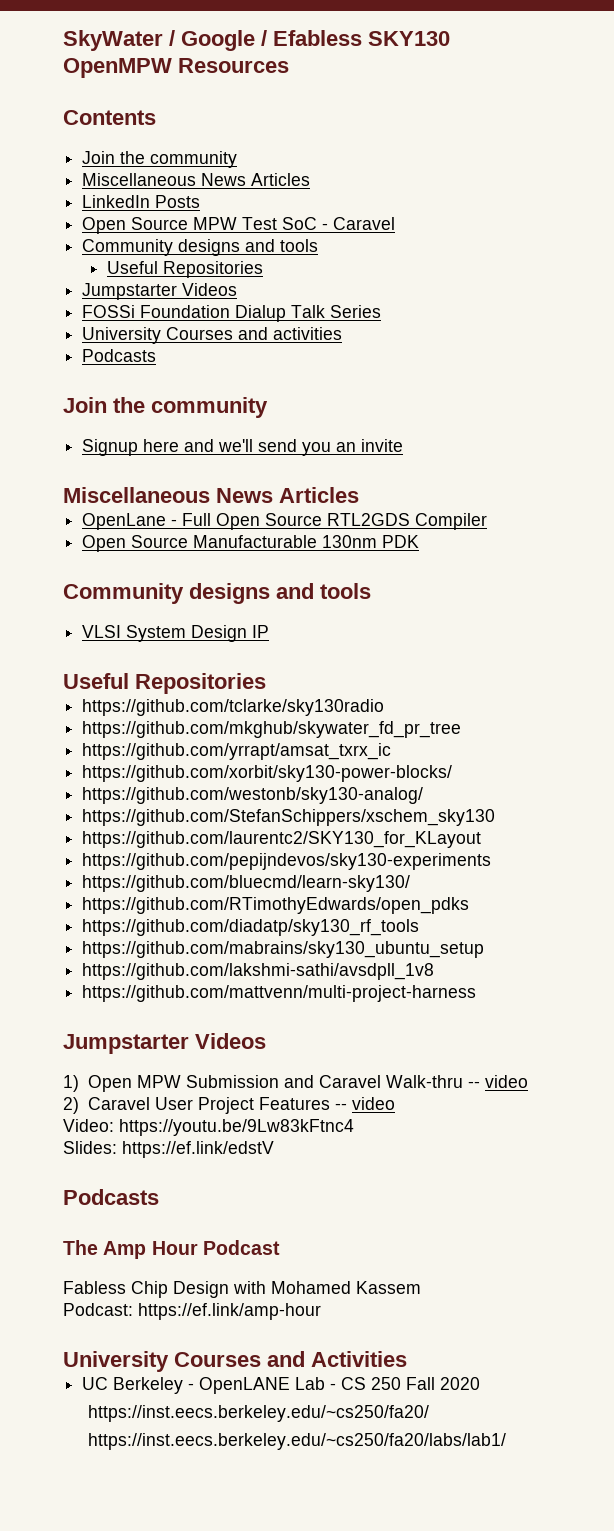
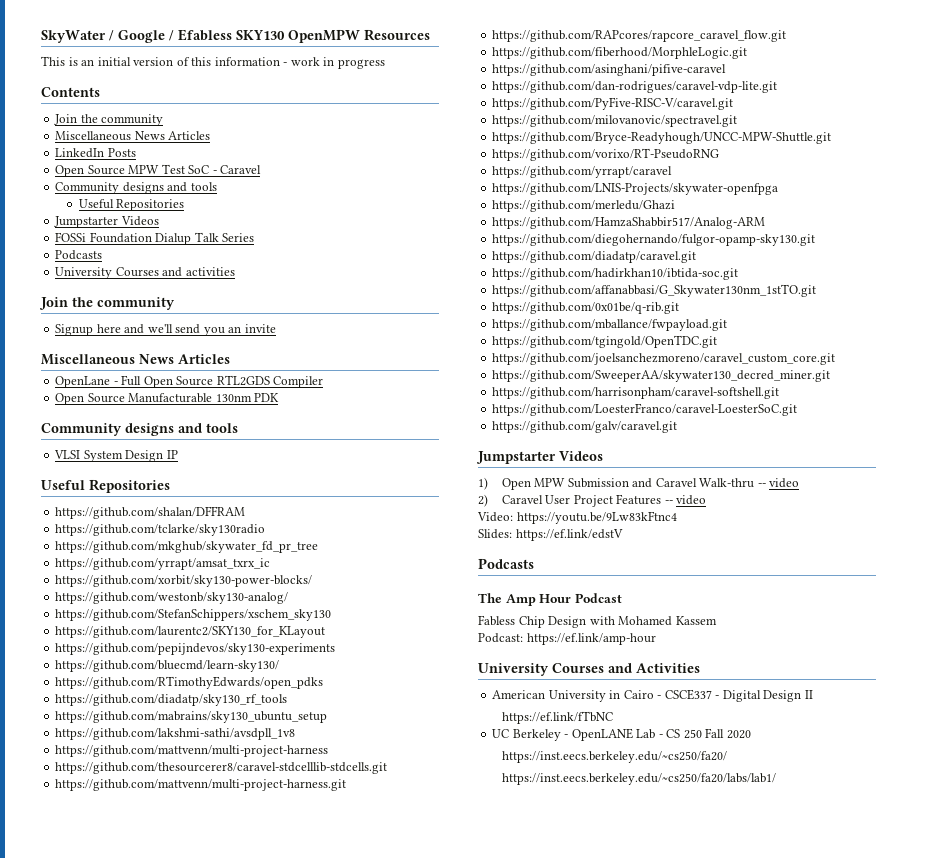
+ This is an initial version of this information - work in progress
  FOSSi Foundation Dialup Talk Series
+ Podcasts
  University Courses and activities
- Podcasts
+ https://github.com/shalan/DFFRAM
+ https://github.com/thesourcerer8/caravel-stdcelllib-stdcells.git
+ https://github.com/mattvenn/multi-project-harness.git
+ https://github.com/RAPcores/rapcore_caravel_flow.git
+ https://github.com/fiberhood/MorphleLogic.git
+ https://github.com/asinghani/pifive-caravel
+ https://github.com/dan-rodrigues/caravel-vdp-lite.git
+ https://github.com/PyFive-RISC-V/caravel.git
+ https://github.com/milovanovic/spectravel.git
+ https://github.com/Bryce-Readyhough/UNCC-MPW-Shuttle.git
+ https://github.com/vorixo/RT-PseudoRNG
+ https://github.com/yrrapt/caravel
+ https://github.com/LNIS-Projects/skywater-openfpga
+ https://github.com/merledu/Ghazi
+ https://github.com/HamzaShabbir517/Analog-ARM
+ https://github.com/diegohernando/fulgor-opamp-sky130.git
+ https://github.com/diadatp/caravel.git
+ https://github.com/hadirkhan10/ibtida-soc.git
+ https://github.com/affanabbasi/G_Skywater130nm_1stTO.git
+ https://github.com/0x01be/q-rib.git
+ https://github.com/mballance/fwpayload.git
+ https://github.com/tgingold/OpenTDC.git
+ https://github.com/joelsanchezmoreno/caravel_custom_core.git
+ https://github.com/SweeperAA/skywater130_decred_miner.git
+ https://github.com/harrisonpham/caravel-softshell.git
+ https://github.com/LoesterFranco/caravel-LoesterSoC.git
+ https://github.com/galv/caravel.git
+ American University in Cairo - CSCE337 - Digital Design II
+ https://ef.link/fTbNC

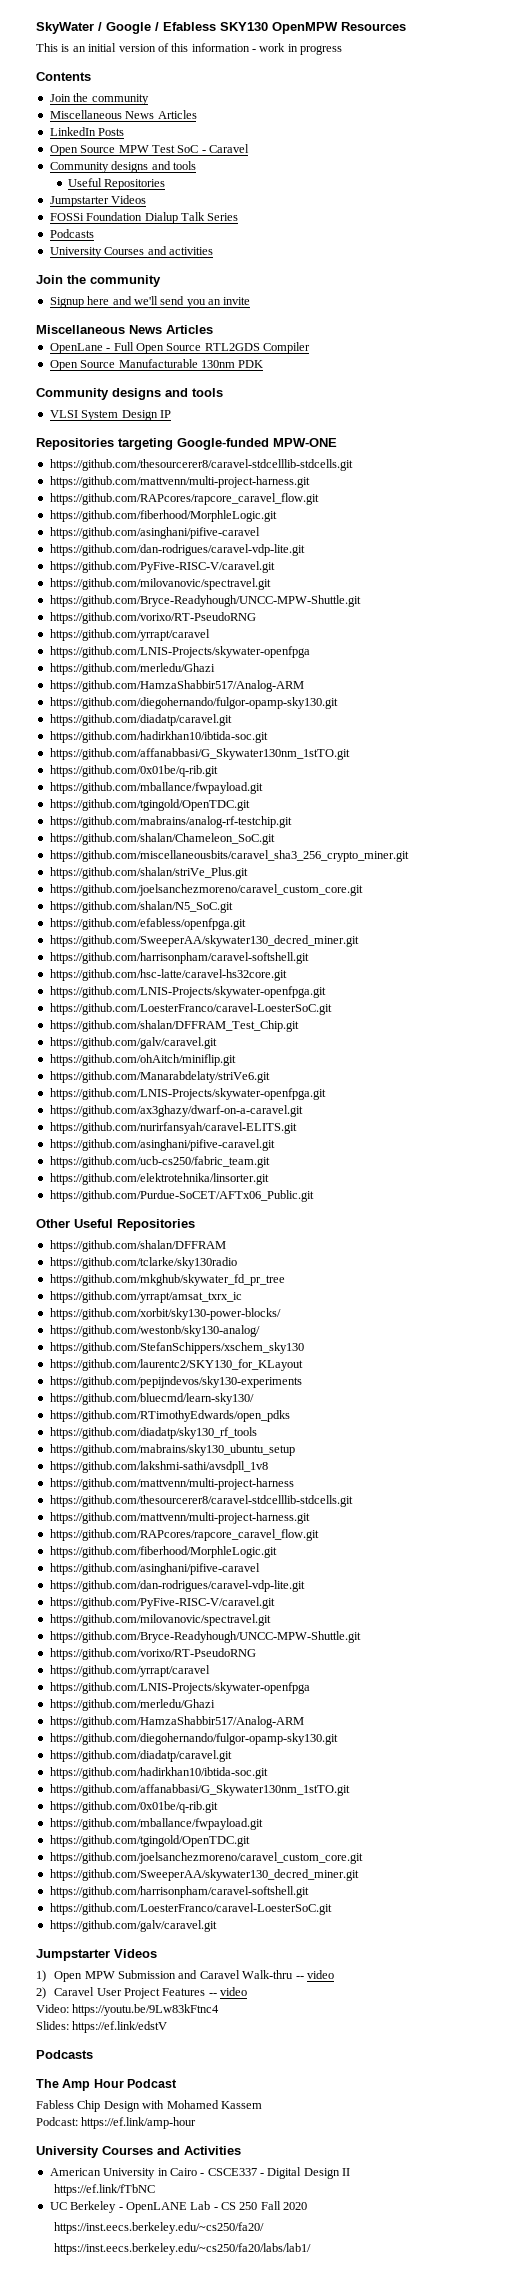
  VLSI System Design IP
- Useful Repositories
+ Repositories targeting Google-funded MPW-ONE
+ https://github.com/thesourcerer8/caravel-stdcelllib-stdcells.git
+ https://github.com/mattvenn/multi-project-harness.git
+ https://github.com/RAPcores/rapcore_caravel_flow.git
+ https://github.com/fiberhood/MorphleLogic.git
+ https://github.com/asinghani/pifive-caravel
+ https://github.com/dan-rodrigues/caravel-vdp-lite.git
+ https://github.com/PyFive-RISC-V/caravel.git
+ https://github.com/milovanovic/spectravel.git
+ https://github.com/Bryce-Readyhough/UNCC-MPW-Shuttle.git
+ https://github.com/vorixo/RT-PseudoRNG
+ https://github.com/yrrapt/caravel
+ https://github.com/LNIS-Projects/skywater-openfpga
+ https://github.com/merledu/Ghazi
+ https://github.com/HamzaShabbir517/Analog-ARM
+ https://github.com/diegohernando/fulgor-opamp-sky130.git
+ https://github.com/diadatp/caravel.git
+ https://github.com/hadirkhan10/ibtida-soc.git
+ https://github.com/affanabbasi/G_Skywater130nm_1stTO.git
+ https://github.com/0x01be/q-rib.git
+ https://github.com/mballance/fwpayload.git
+ https://github.com/tgingold/OpenTDC.git
+ https://github.com/mabrains/analog-rf-testchip.git
+ https://github.com/shalan/Chameleon_SoC.git
+ https://github.com/miscellaneousbits/caravel_sha3_256_crypto_miner.git
+ https://github.com/shalan/striVe_Plus.git
+ https://github.com/joelsanchezmoreno/caravel_custom_core.git
+ https://github.com/shalan/N5_SoC.git
+ https://github.com/efabless/openfpga.git
+ https://github.com/SweeperAA/skywater130_decred_miner.git
+ https://github.com/harrisonpham/caravel-softshell.git
+ https://github.com/hsc-latte/caravel-hs32core.git
+ https://github.com/LNIS-Projects/skywater-openfpga.git
+ https://github.com/LoesterFranco/caravel-LoesterSoC.git
+ https://github.com/shalan/DFFRAM_Test_Chip.git
+ https://github.com/galv/caravel.git
+ https://github.com/ohAitch/miniflip.git
+ https://github.com/Manarabdelaty/striVe6.git
+ https://github.com/LNIS-Projects/skywater-openfpga.git
+ https://github.com/ax3ghazy/dwarf-on-a-caravel.git
+ https://github.com/nurirfansyah/caravel-ELITS.git
+ https://github.com/asinghani/pifive-caravel.git
+ https://github.com/ucb-cs250/fabric_team.git
+ https://github.com/elektrotehnika/linsorter.git
+ https://github.com/Purdue-SoCET/AFTx06_Public.git
+ Other Useful Repositories

